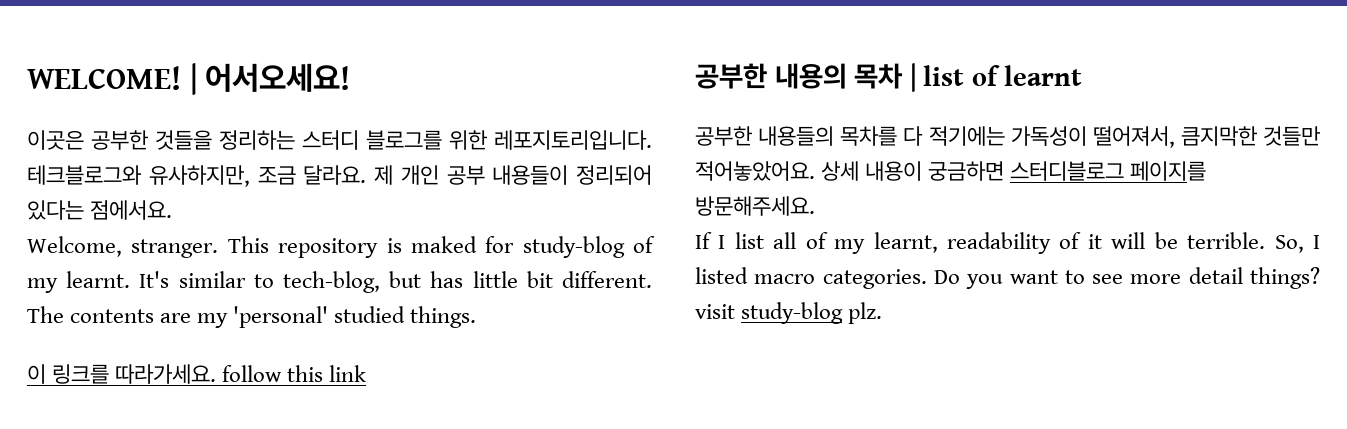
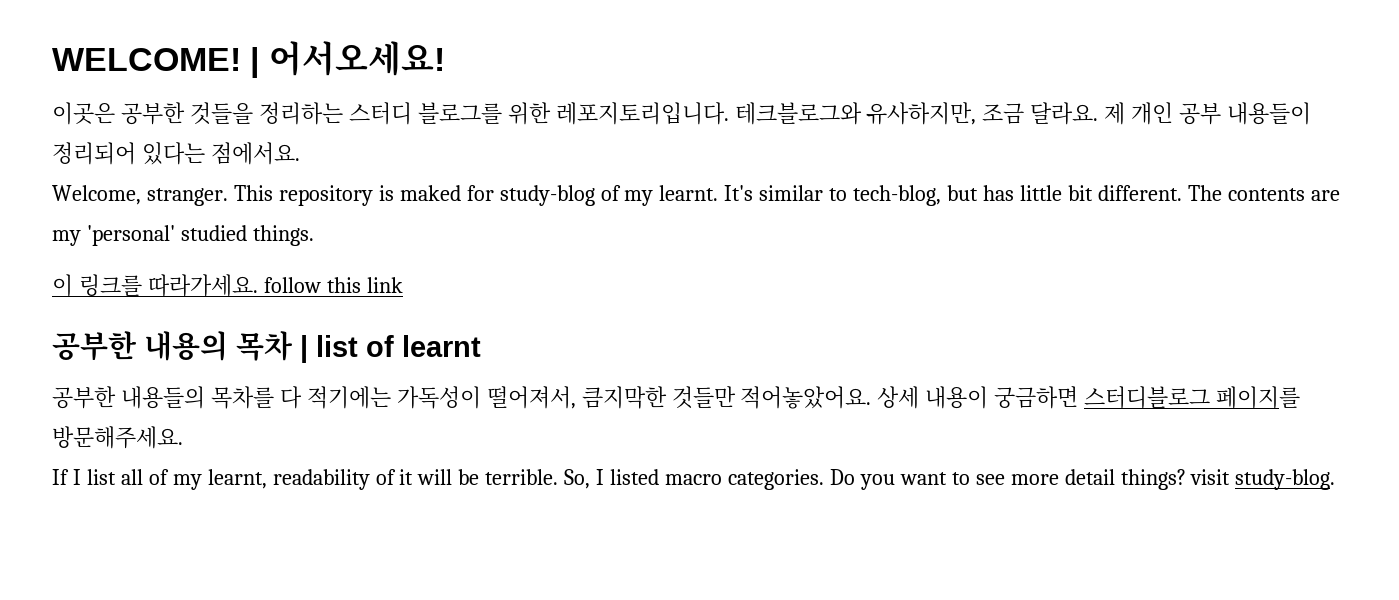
- Do you want to see more detail things? visit study-blog plz.
+ Do you want to see more detail things? visit study-blog.

